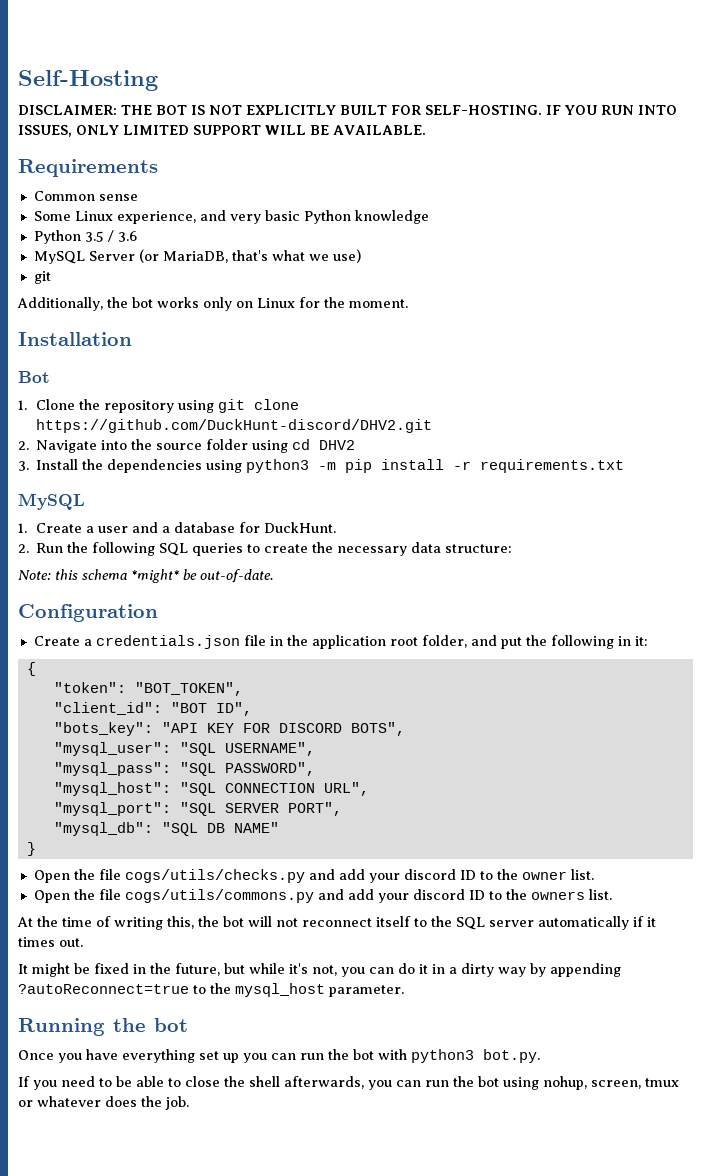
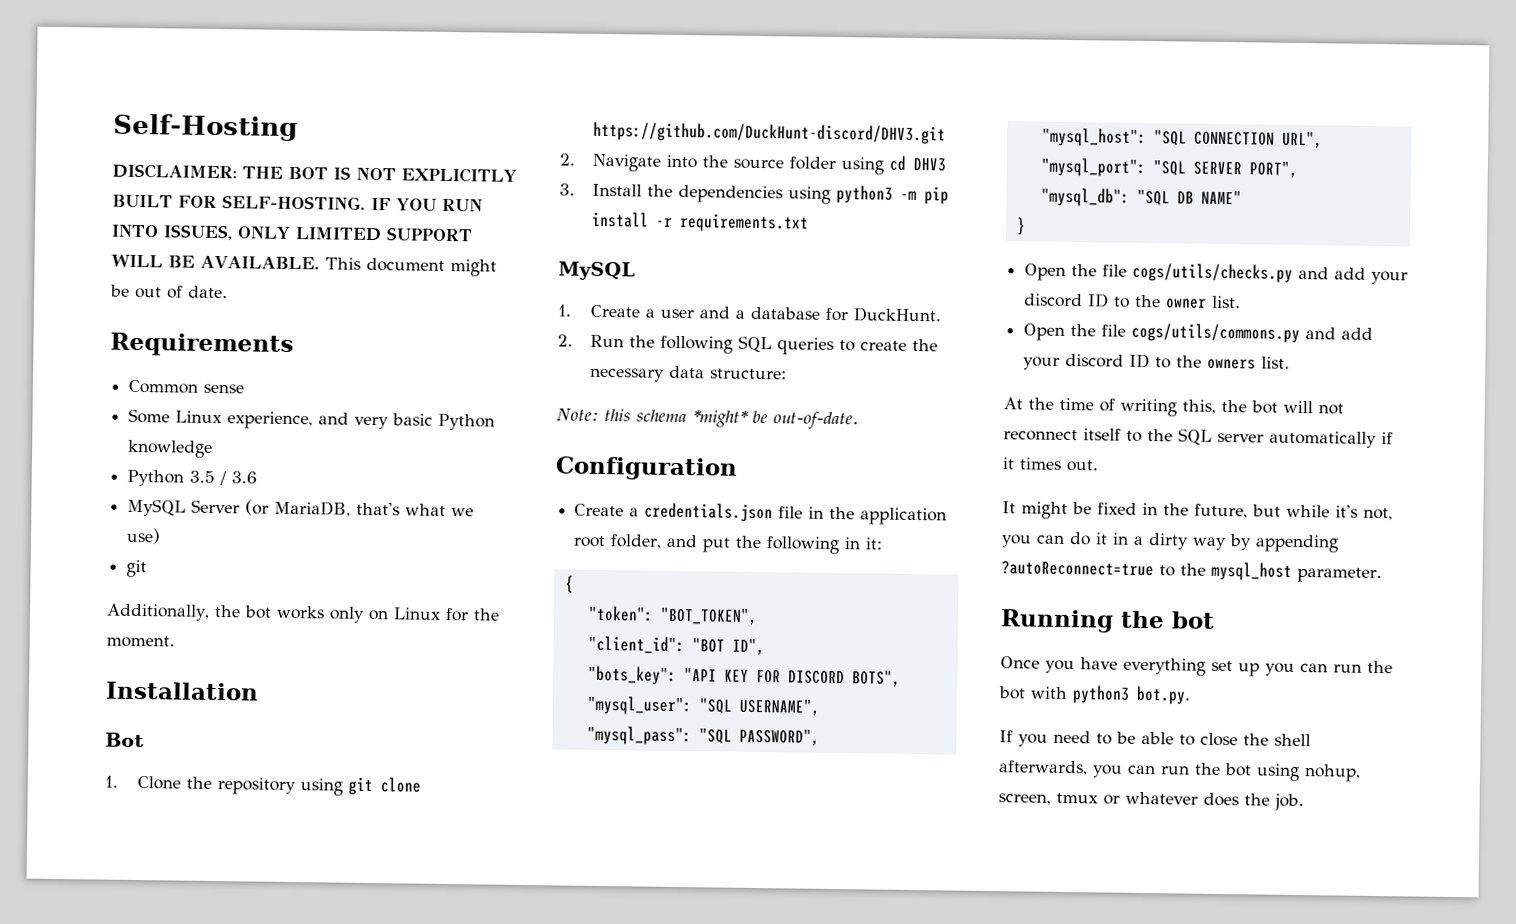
+ This document might be out of date.
- 1. Clone the repository using git clone https://github.com/DuckHunt-discord/DHV2.git
+ 1. Clone the repository using git clone https://github.com/DuckHunt-discord/DHV3.git
- 2. Navigate into the source folder using cd DHV2
+ 2. Navigate into the source folder using cd DHV3

